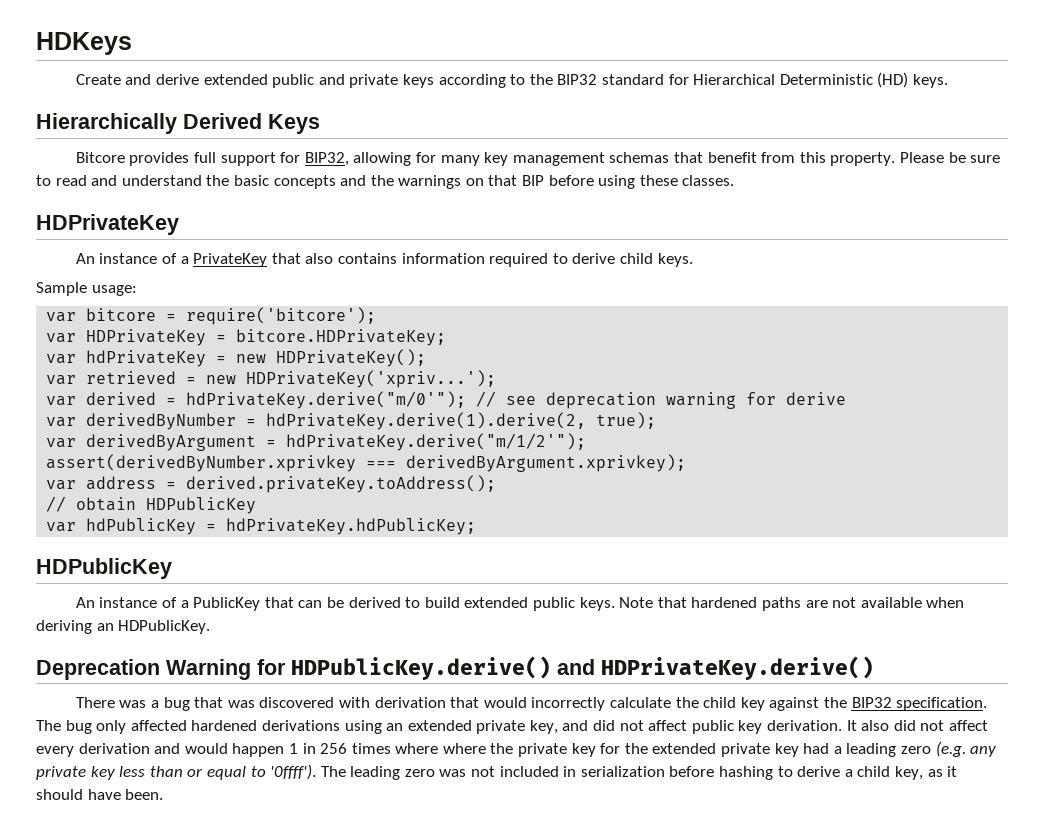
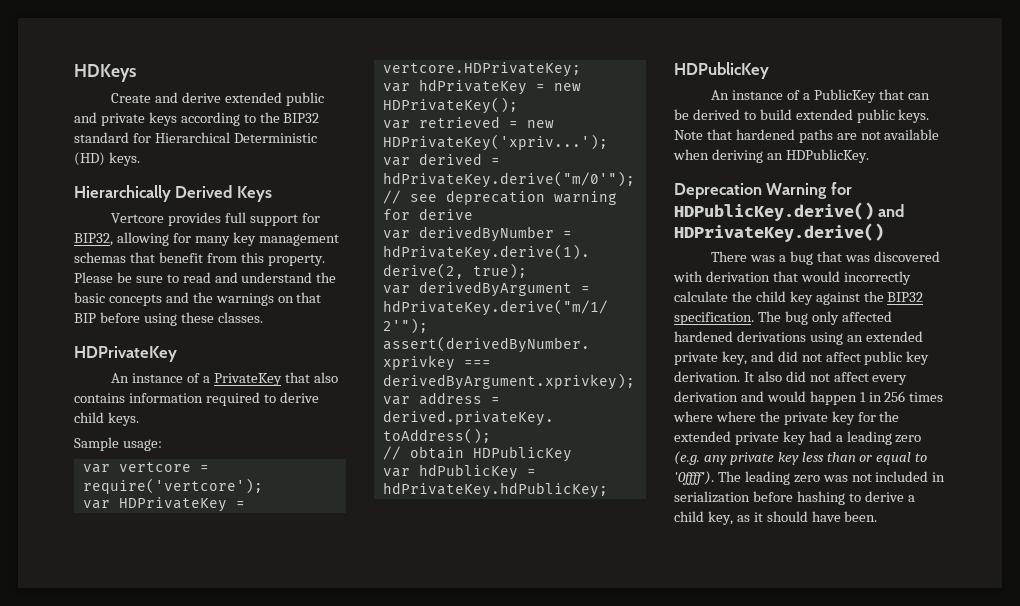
- Bitcore provides full support for BIP32, allowing for many key management schemas that benefit from this property.
+ Vertcore provides full support for BIP32, allowing for many key management schemas that benefit from this property.
- var bitcore = require('bitcore');
+ var vertcore = require('vertcore');
- var HDPrivateKey = bitcore.HDPrivateKey;
+ var HDPrivateKey = vertcore.HDPrivateKey;

